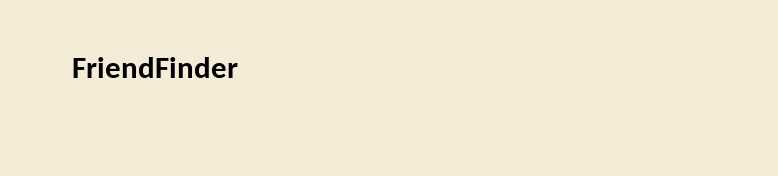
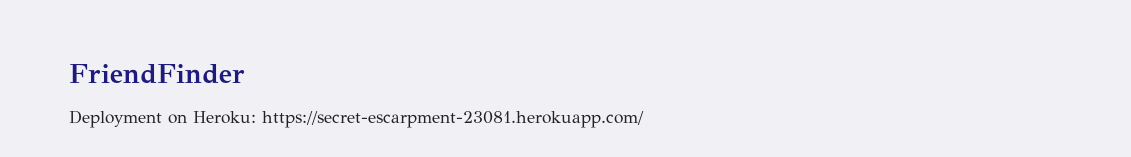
+ Deployment on Heroku: https://secret-escarpment-23081.herokuapp.com/

